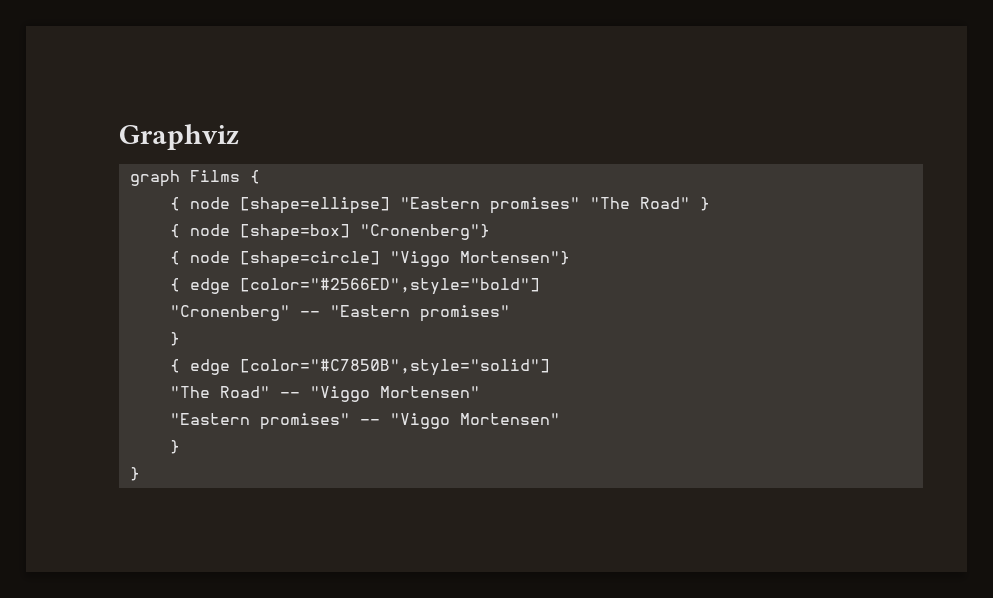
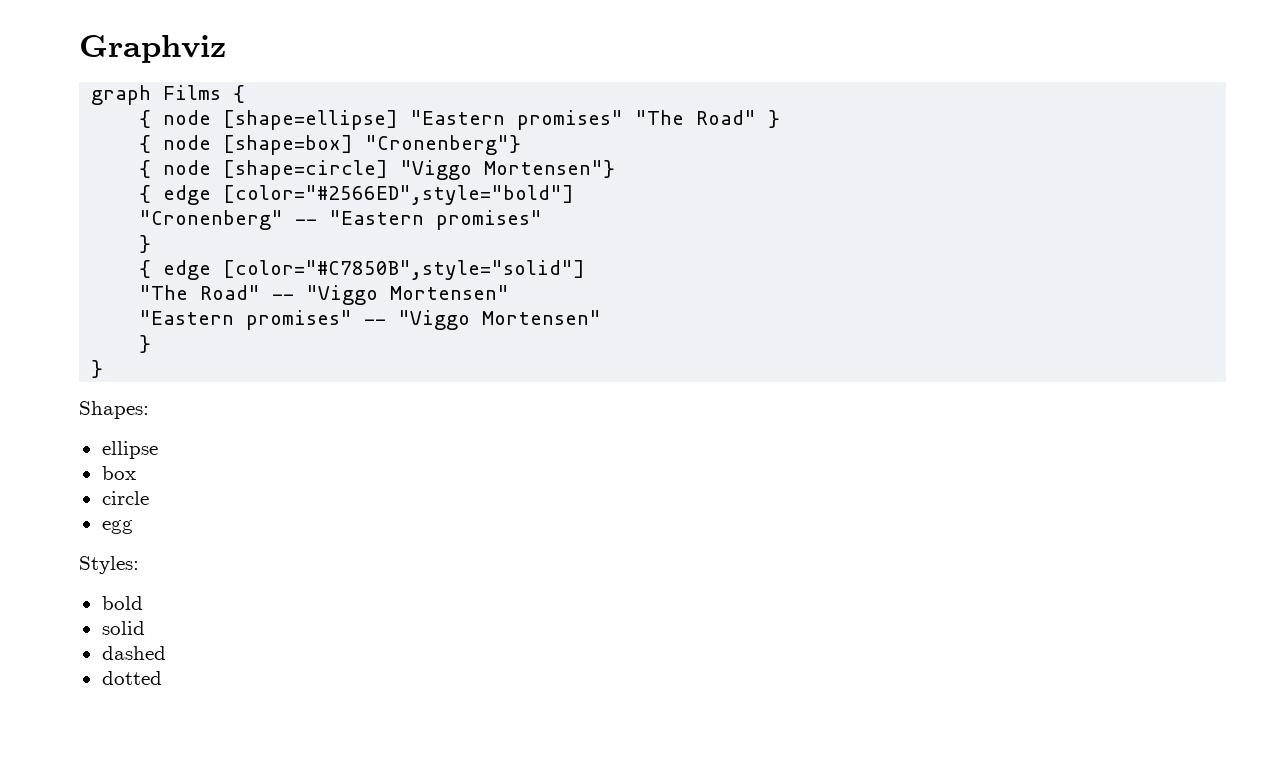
+ Shapes:
+ ellipse
+ box
+ circle
+ egg
+ Styles:
+ bold
+ solid
+ dashed
+ dotted

